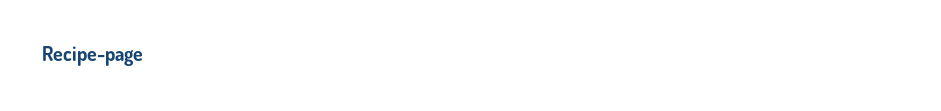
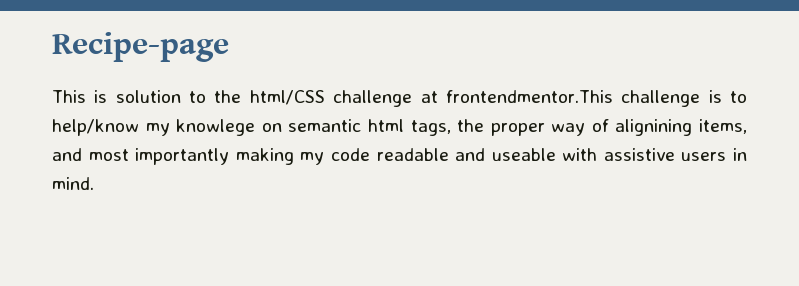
+ This is solution to the html/CSS challenge at frontendmentor.This challenge is to help/know my knowlege on semantic html tags, the proper way of alignining items, and most importantly making my code readable and useable with assistive users in mind.

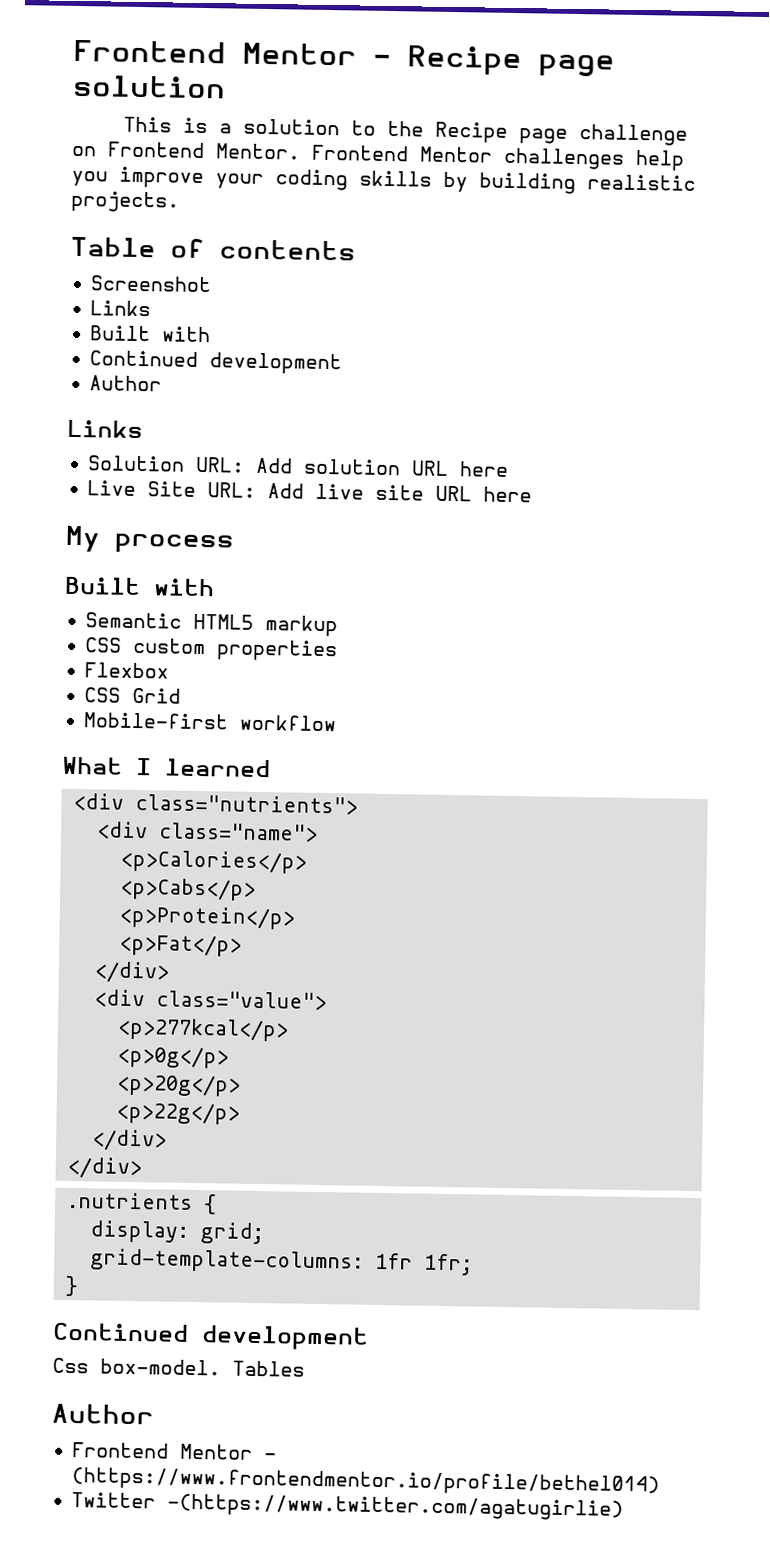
- Recipe-page
+ Frontend Mentor - Recipe page solution
- This is solution to the html/CSS challenge at frontendmentor.This challenge is to help/know my knowlege on semantic html tags, the proper way of alignining items, and most importantly making my code readable and useable with assistive users in mind.
+ This is a solution to the Recipe page challenge on Frontend Mentor. Frontend Mentor challenges help you improve your coding skills by building realistic projects.
+ Table of contents
+ Screenshot
+ Links
+ Built with
+ Continued development
+ Author
+ Links
+ Solution URL: Add solution URL here
+ Live Site URL: Add live site URL here
+ My process
+ Built with
+ Semantic HTML5 markup
+ CSS custom properties
+ Flexbox
+ CSS Grid
+ Mobile-first workflow
+ What I learned
+ <div class="nutrients">
+ <div class="name">
+ <p>Calories</p>
+ <p>Cabs</p>
+ <p>Protein</p>
+ <p>Fat</p>
+ </div>
+ <div class="value">
+ <p>277kcal</p>
+ <p>0g</p>
+ <p>20g</p>
+ <p>22g</p>
+ </div>
+ </div>
+ .nutrients {
+ display: grid;
+ grid-template-columns: 1fr 1fr;
+ }
+ Continued development
+ Css box-model. Tables
+ Author
+ Frontend Mentor - (https://www.frontendmentor.io/profile/bethel014)
+ Twitter -(https://www.twitter.com/agatugirlie)

